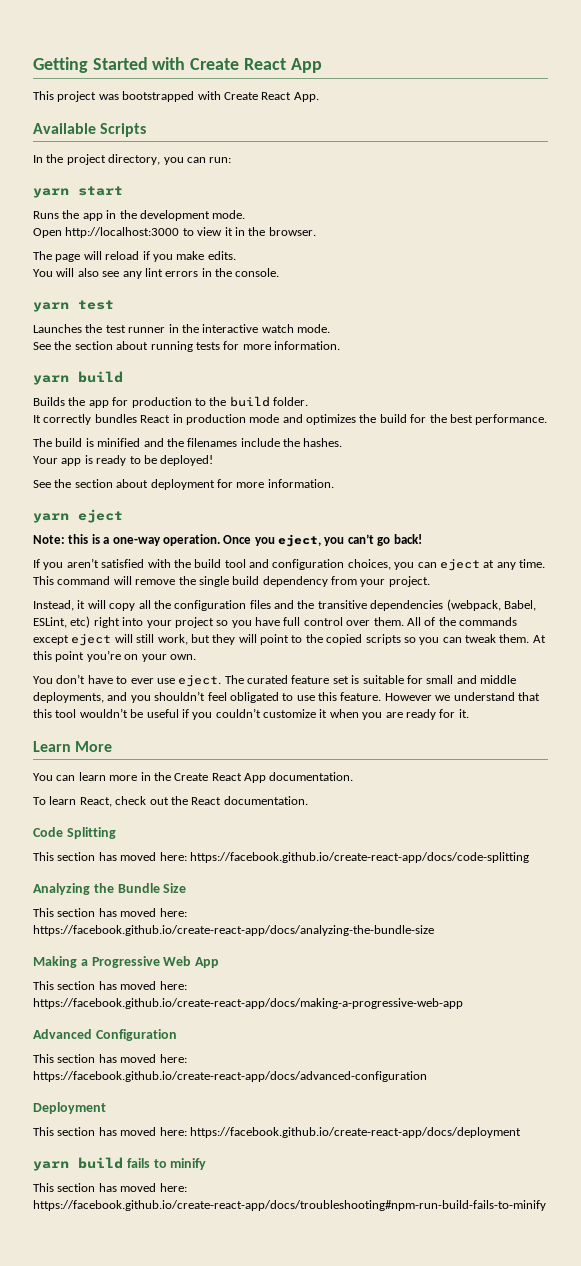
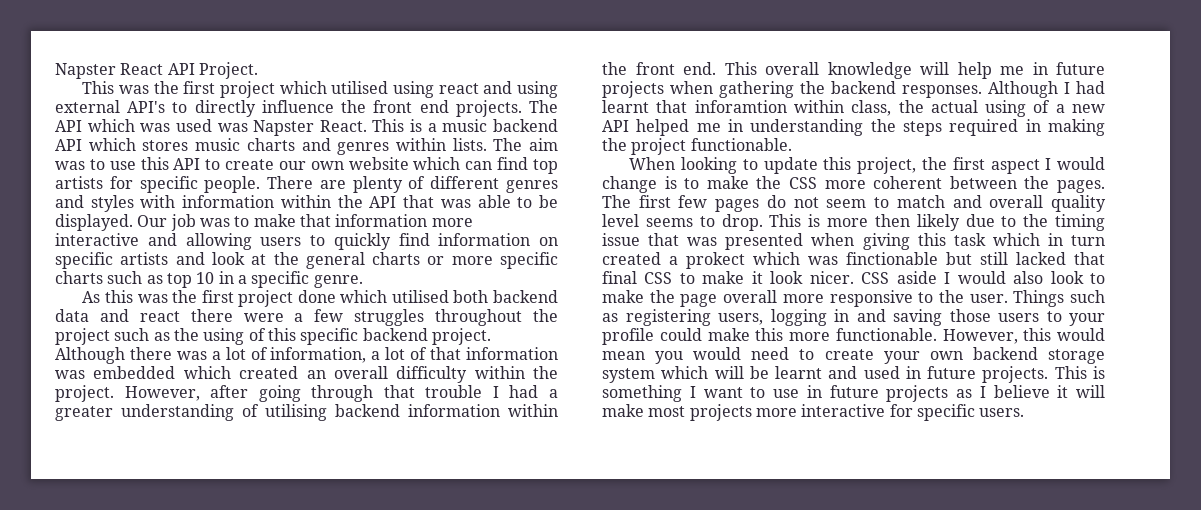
- Getting Started with Create React App
- This project was bootstrapped with Create React App.
- Available Scripts
- In the project directory, you can run:
- yarn start
- Runs the app in the development mode.
- Open http://localhost:3000 to view it in the browser.
- The page will reload if you make edits.
- You will also see any lint errors in the console.
- yarn test
- Launches the test runner in the interactive watch mode.
- See the section about running tests for more information.
- yarn build
- Builds the app for production to the build folder.
- It correctly bundles React in production mode and optimizes the build for the best performance.
- The build is minified and the filenames include the hashes.
- Your app is ready to be deployed!
- See the section about deployment for more information.
- yarn eject
- Note: this is a one-way operation. Once you eject, you can’t go back!
- If you aren’t satisfied with the build tool and configuration choices, you can eject at any time. This command will remove the single build dependency from your project.
- Instead, it will copy all the configuration files and the transitive dependencies (webpack, Babel, ESLint, etc) right into your project so you have full control over them. All of the commands except eject will still work, but they will point to the copied scripts so you can tweak them. At this point you’re on your own.
- You don’t have to ever use eject. The curated feature set is suitable for small and middle deployments, and you shouldn’t feel obligated to use this feature. However we understand that this tool wouldn’t be useful if you couldn’t customize it when you are ready for it.
- Learn More
- You can learn more in the Create React App documentation.
- To learn React, check out the React documentation.
- Code Splitting
- This section has moved here: https://facebook.github.io/create-react-app/docs/code-splitting
- Analyzing the Bundle Size
- This section has moved here: https://facebook.github.io/create-react-app/docs/analyzing-the-bundle-size
- Making a Progressive Web App
- This section has moved here: https://facebook.github.io/create-react-app/docs/making-a-progressive-web-app
- Advanced Configuration
- This section has moved here: https://facebook.github.io/create-react-app/docs/advanced-configuration
- Deployment
- This section has moved here: https://facebook.github.io/create-react-app/docs/deployment
- yarn build fails to minify
- This section has moved here: https://facebook.github.io/create-react-app/docs/troubleshooting#npm-run-build-fails-to-minify
+ Napster React API Project.
+ This was the first project which utilised using react and using external API's to directly influence the front end projects. The API which was used was Napster React. This is a music backend API which stores music charts and genres within lists. The aim was to use this API to create our own website which can find top artists for specific people. There are plenty of different genres and styles with information within the API that was able to be displayed. Our job was to make that information more interactive and allowing users to quickly find information on specific artists and look at the general charts or more specific charts such as top 10 in a specific genre.
+ As this was the first project done which utilised both backend data and react there were a few struggles throughout the project such as the using of this specific backend project. Although there was a lot of information, a lot of that information was embedded which created an overall difficulty within the project. However, after going through that trouble I had a greater understanding of utilising backend information within the front end. This overall knowledge will help me in future projects when gathering the backend responses. Although I had learnt that inforamtion within class, the actual using of a new API helped me in understanding the steps required in making the project functionable.
+ When looking to update this project, the first aspect I would change is to make the CSS more coherent between the pages. The first few pages do not seem to match and overall quality level seems to drop. This is more then likely due to the timing issue that was presented when giving this task which in turn created a prokect which was finctionable but still lacked that final CSS to make it look nicer. CSS aside I would also look to make the page overall more responsive to the user. Things such as registering users, logging in and saving those users to your profile could make this more functionable. However, this would mean you would need to create your own backend storage system which will be learnt and used in future projects. This is something I want to use in future projects as I believe it will make most projects more interactive for specific users.

